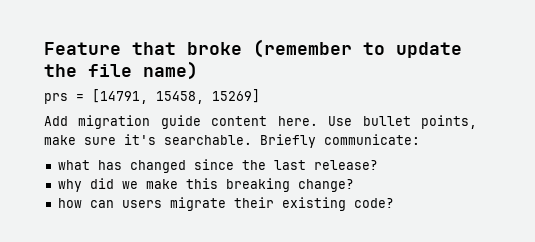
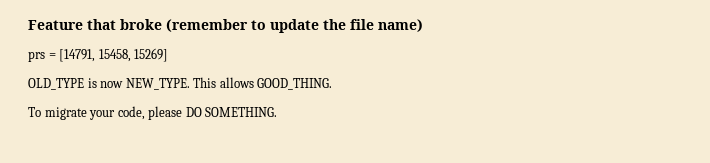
- Add migration guide content here. Use bullet points, make sure it's searchable. Briefly communicate:
- what has changed since the last release?
- why did we make this breaking change?
- how can users migrate their existing code?
+ OLD_TYPE is now NEW_TYPE. This allows GOOD_THING.
+ To migrate your code, please DO SOMETHING.

